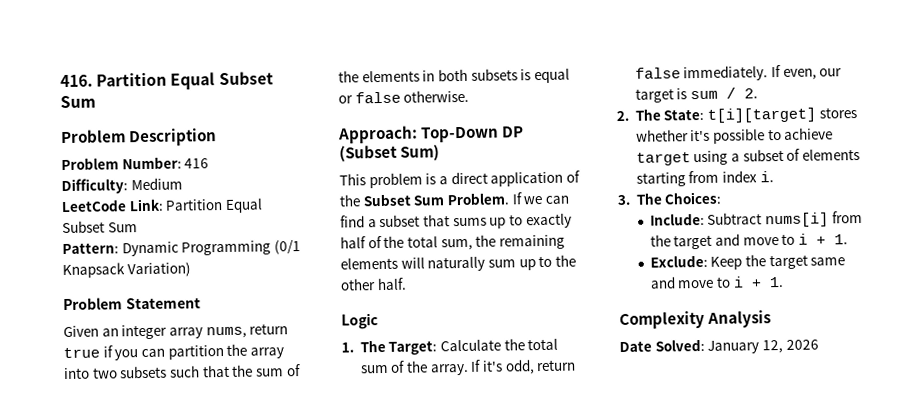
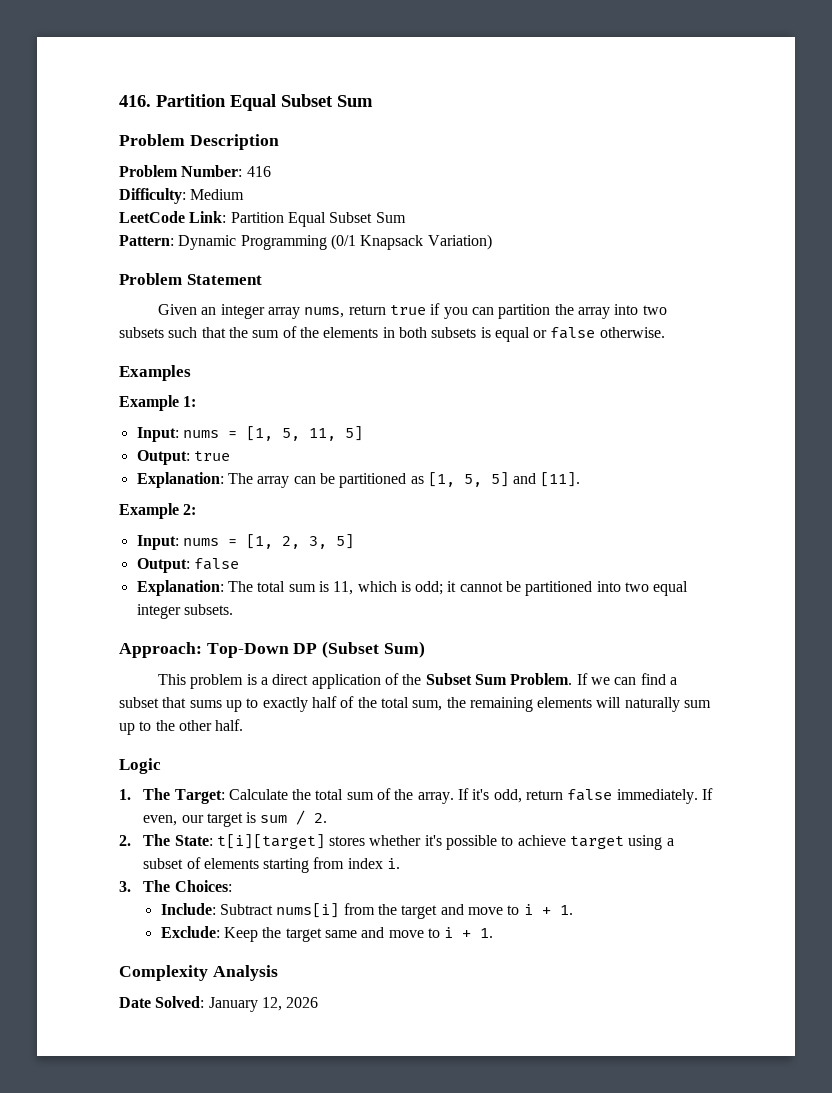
+ Examples
+ Example 1:
+ Input: nums = [1, 5, 11, 5]
+ Output: true
+ Explanation: The array can be partitioned as [1, 5, 5] and [11].
+ Example 2:
+ Input: nums = [1, 2, 3, 5]
+ Output: false
+ Explanation: The total sum is 11, which is odd; it cannot be partitioned into two equal integer subsets.

